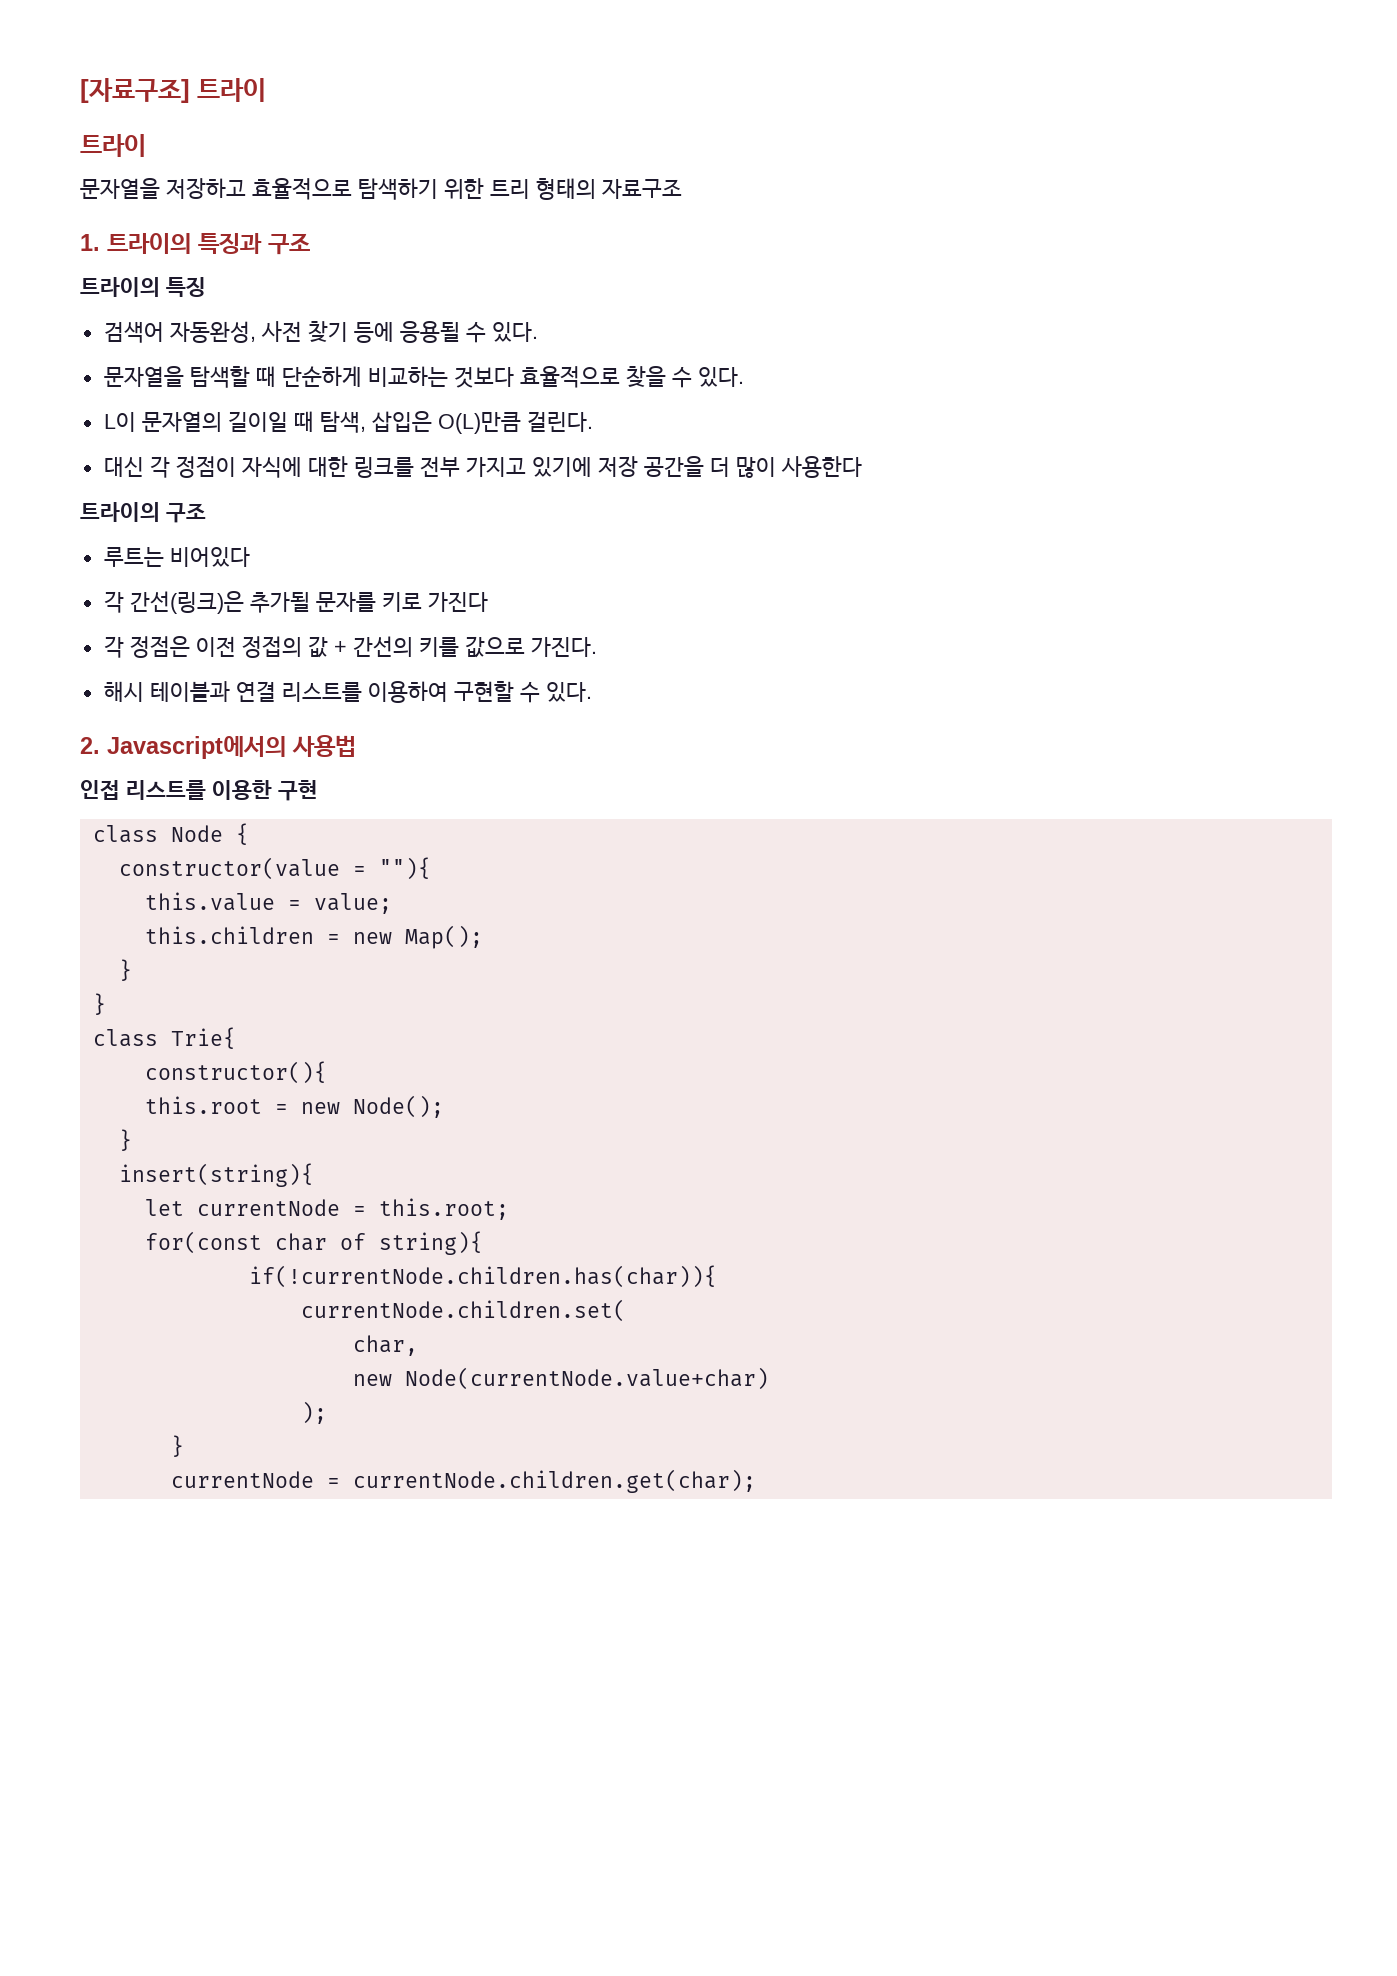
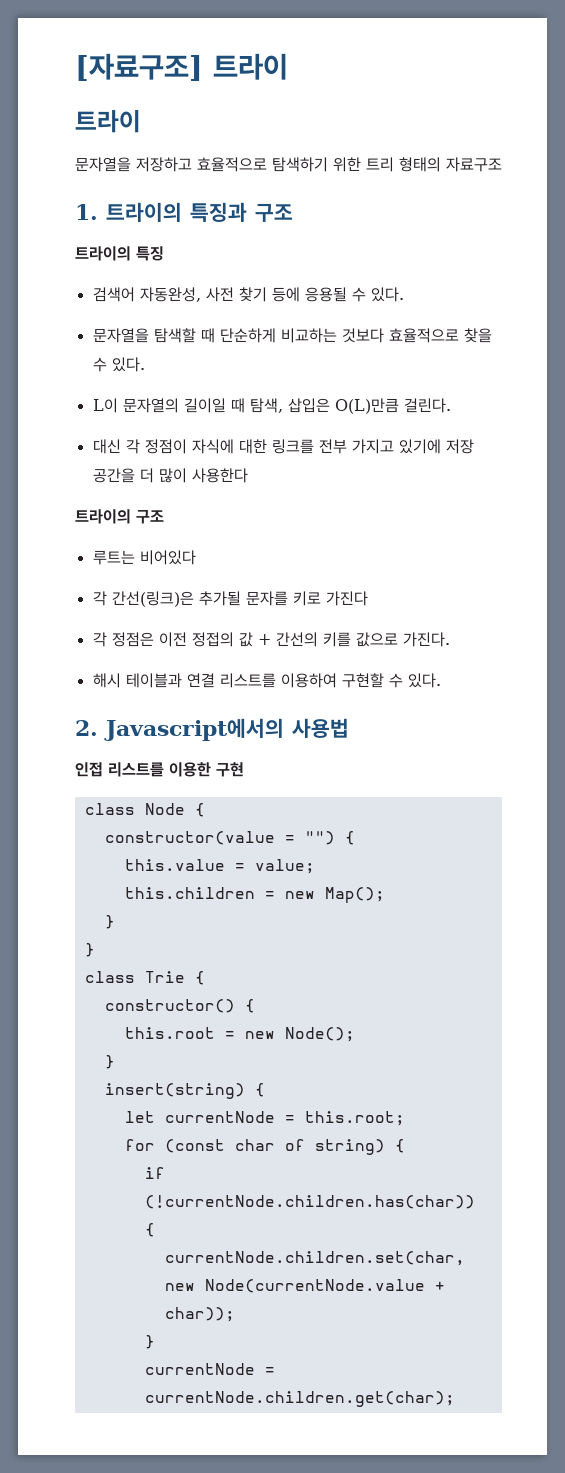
- constructor(value = ""){
+ constructor(value = "") {
- class Trie{
- constructor(){
+ class Trie {
+ constructor() {
- insert(string){
+ insert(string) {
- for(const char of string){
- if(!currentNode.children.has(char)){
- currentNode.children.set(
- char,
- new Node(currentNode.value+char)
- );
+ for (const char of string) {
+ if (!currentNode.children.has(char)) {
+ currentNode.children.set(char, new Node(currentNode.value + char));

